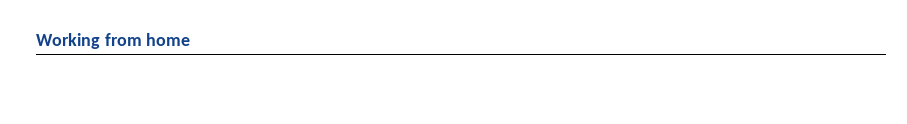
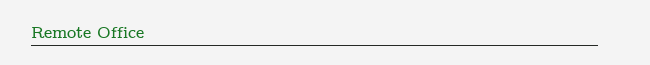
- Working from home
+ Remote Office

